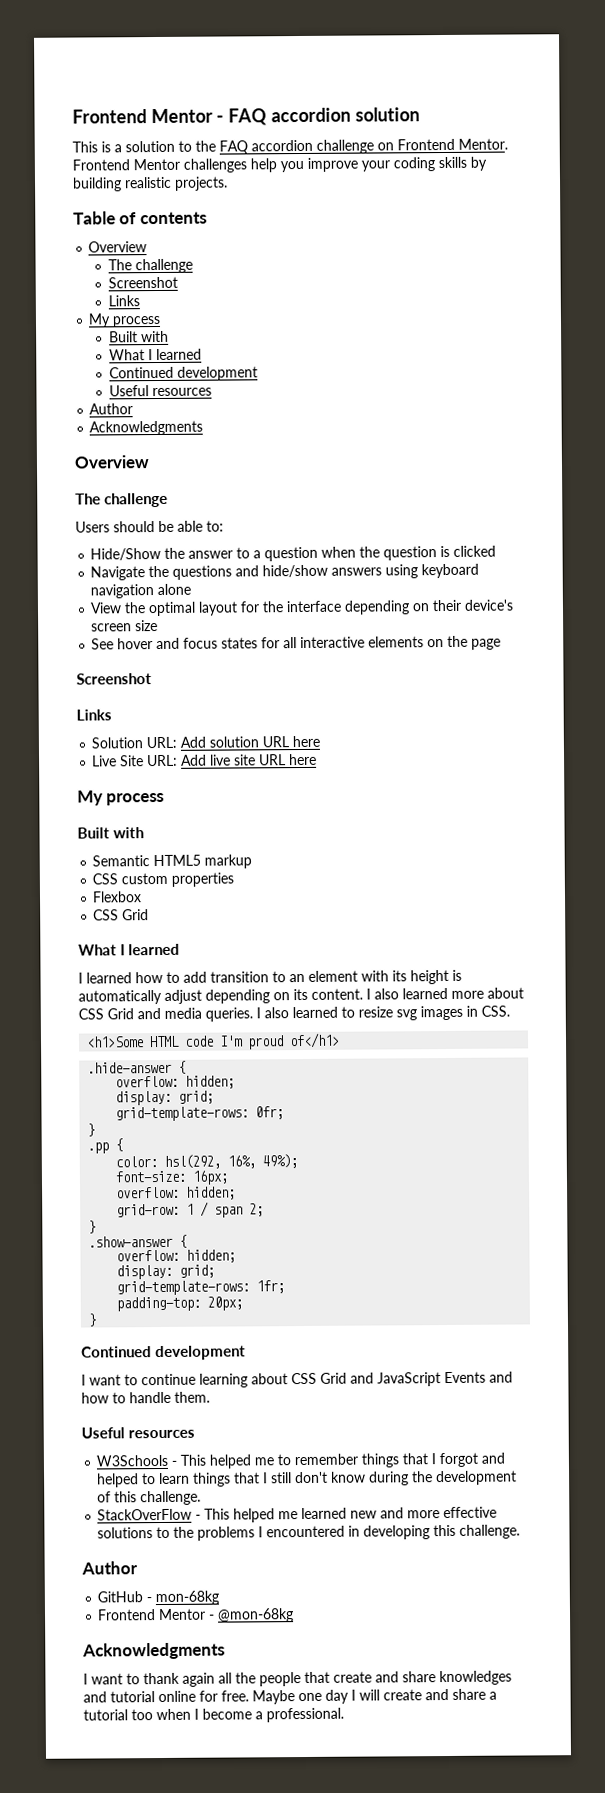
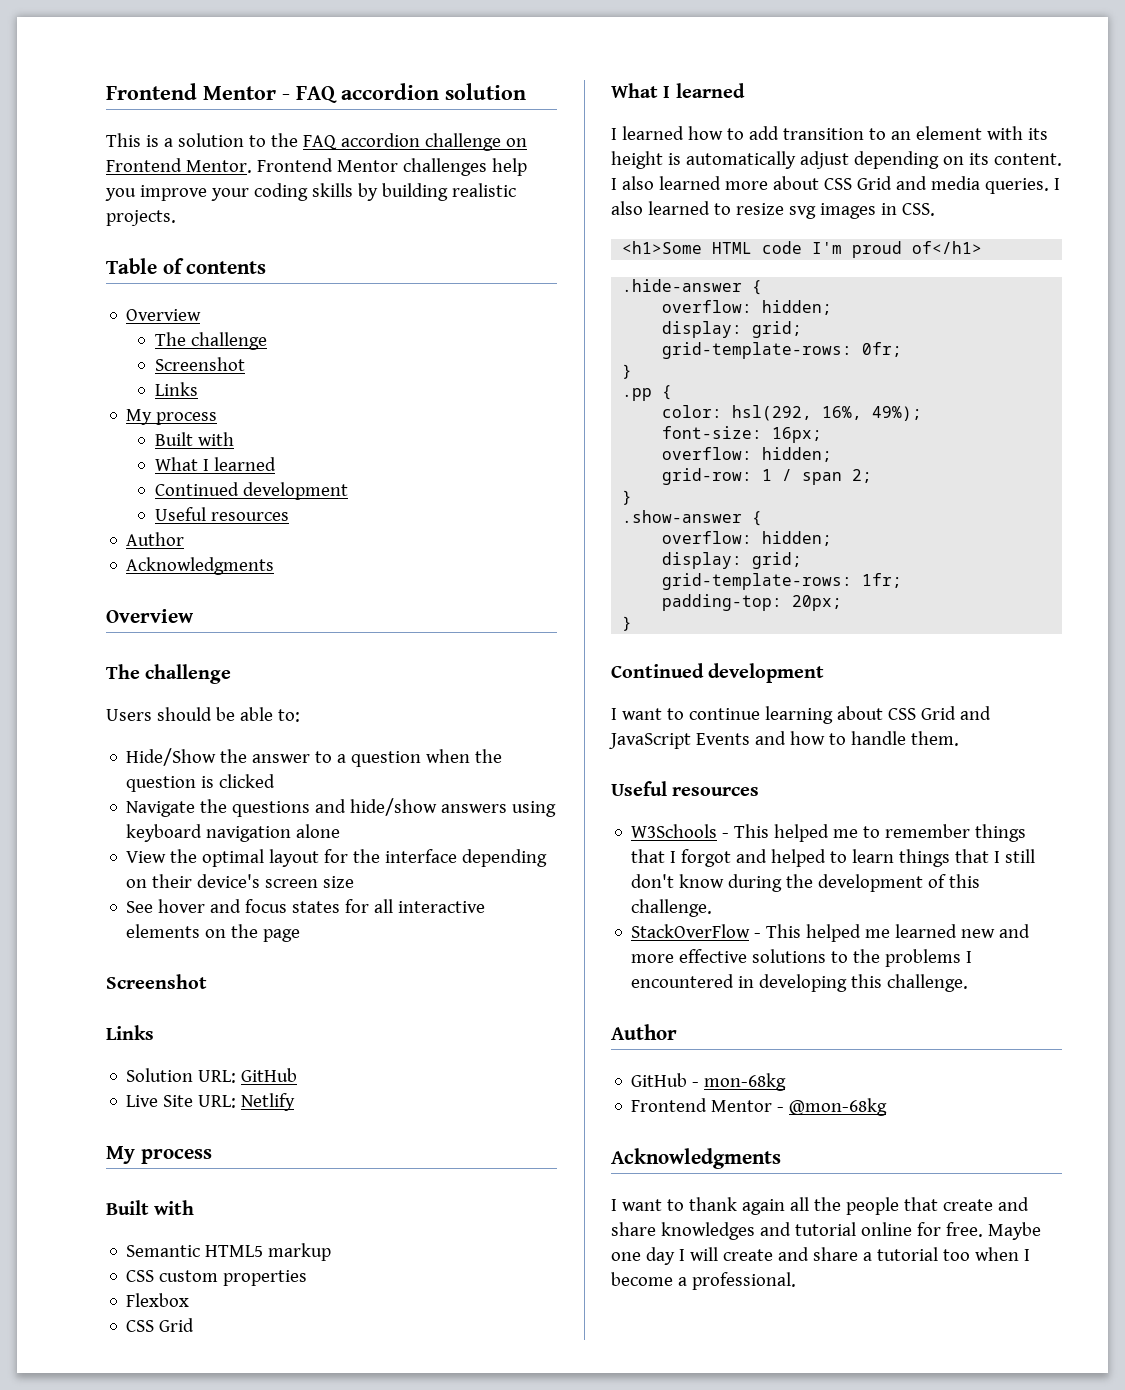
- Solution URL: Add solution URL here
+ Solution URL: GitHub
- Live Site URL: Add live site URL here
+ Live Site URL: Netlify

